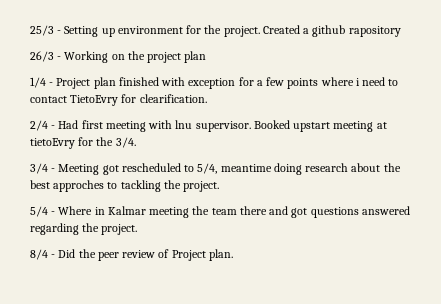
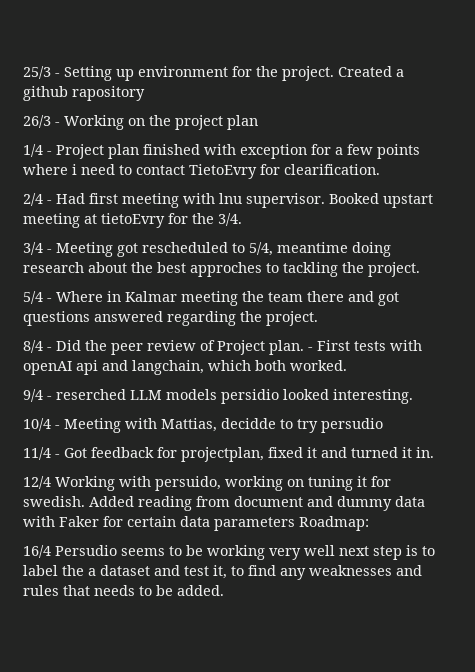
+ - First tests with openAI api and langchain, which both worked.
+ 9/4 - reserched LLM models persidio looked interesting.
+ 10/4 - Meeting with Mattias, decidde to try persudio
+ 11/4 - Got feedback for projectplan, fixed it and turned it in.
+ 12/4 Working with persuido, working on tuning it for swedish. Added reading from document and dummy data with Faker for certain data parameters Roadmap:
+ 16/4 Persudio seems to be working very well next step is to label the a dataset and test it, to find any weaknesses and rules that needs to be added.

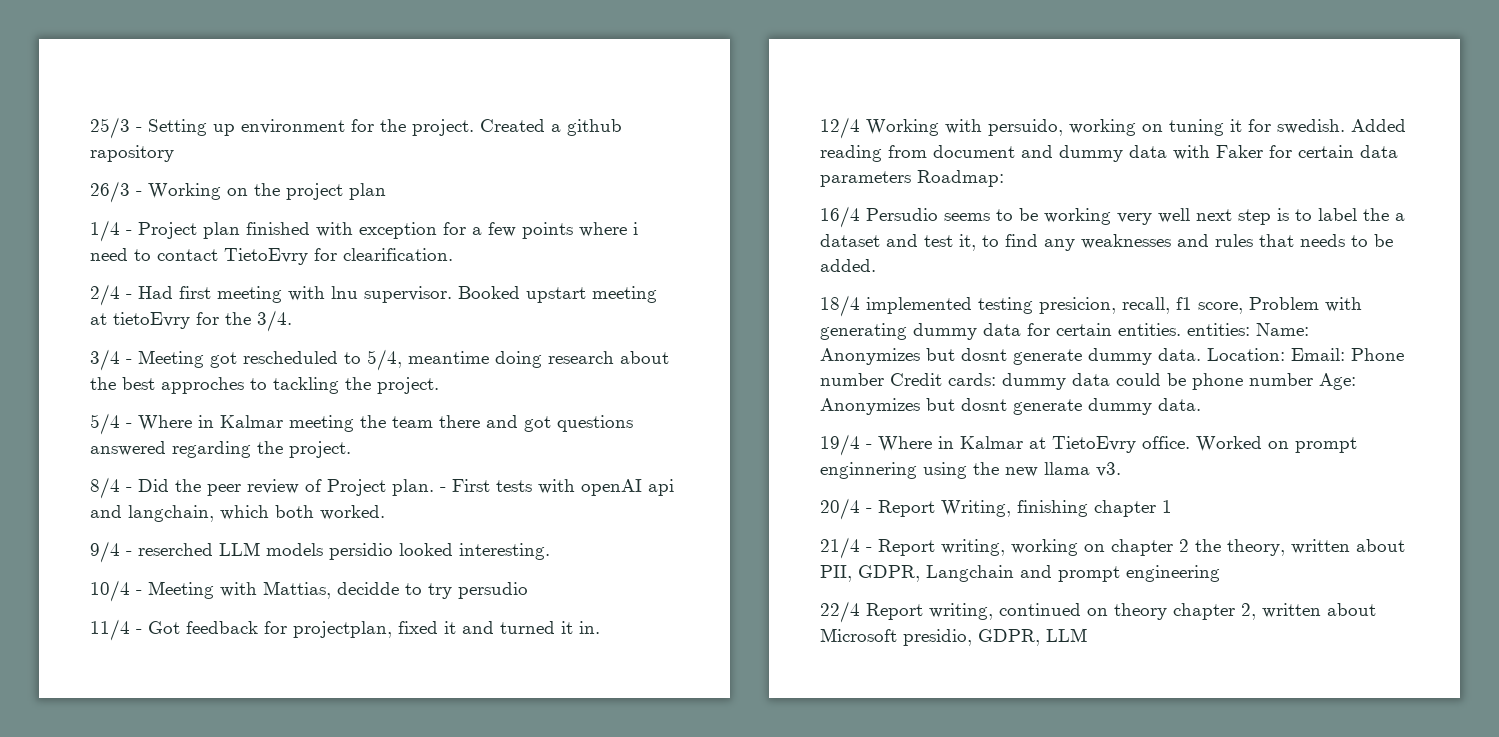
+ 18/4 implemented testing presicion, recall, f1 score, Problem with generating dummy data for certain entities. entities: Name: Anonymizes but dosnt generate dummy data. Location: Email: Phone number Credit cards: dummy data could be phone number Age: Anonymizes but dosnt generate dummy data.
+ 19/4 - Where in Kalmar at TietoEvry office. Worked on prompt enginnering using the new llama v3.
+ 20/4 - Report Writing, finishing chapter 1
+ 21/4 - Report writing, working on chapter 2 the theory, written about PII, GDPR, Langchain and prompt engineering
+ 22/4 Report writing, continued on theory chapter 2, written about Microsoft presidio, GDPR, LLM

